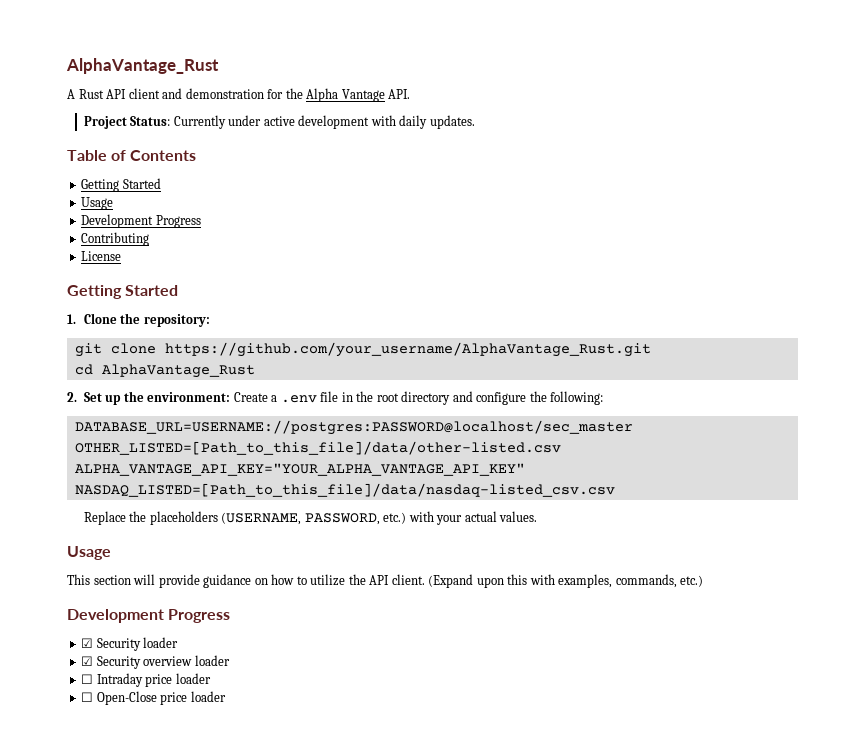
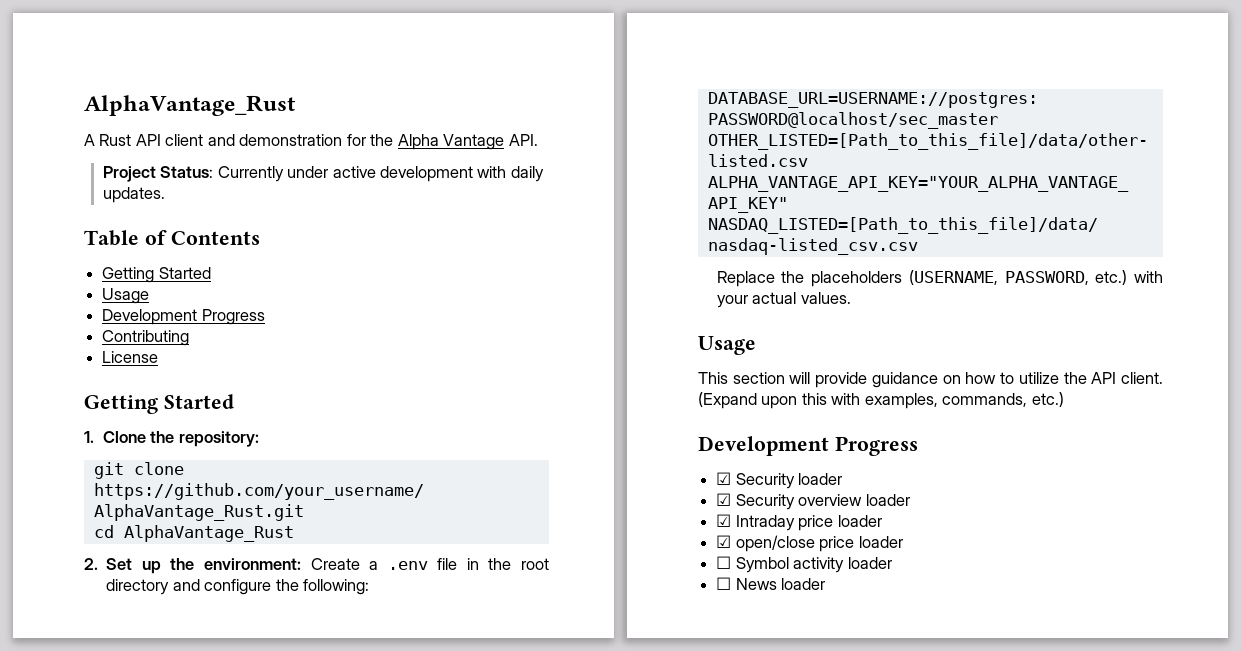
- ☐ Intraday price loader
+ ☑ Intraday price loader
- ☐ Open-Close price loader
+ ☑ open/close price loader
+ ☐ Symbol activity loader
+ ☐ News loader

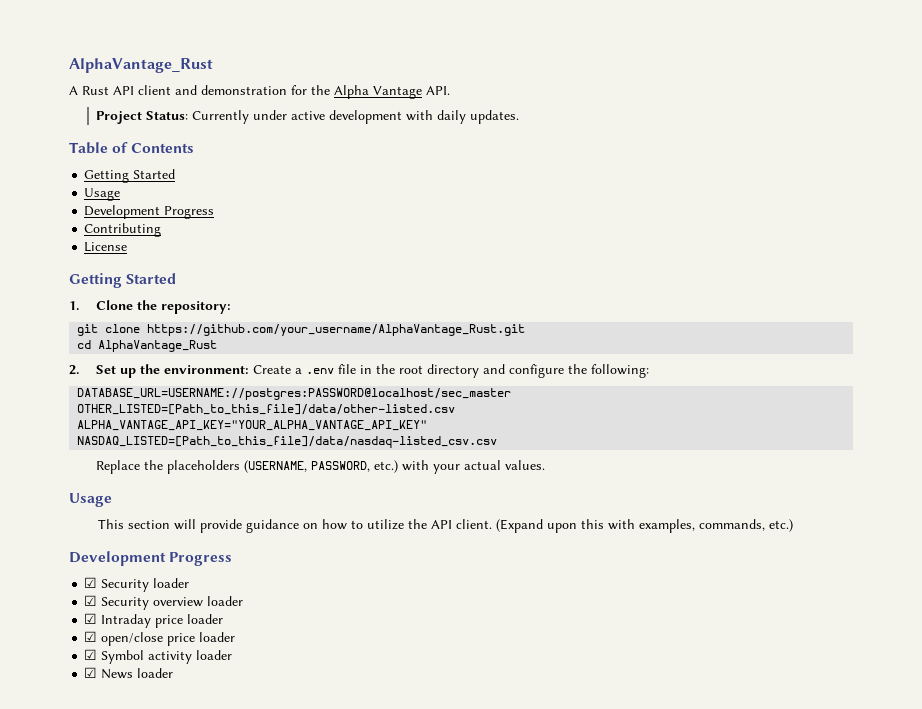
- ☐ Symbol activity loader
+ ☑ Symbol activity loader
- ☐ News loader
+ ☑ News loader

